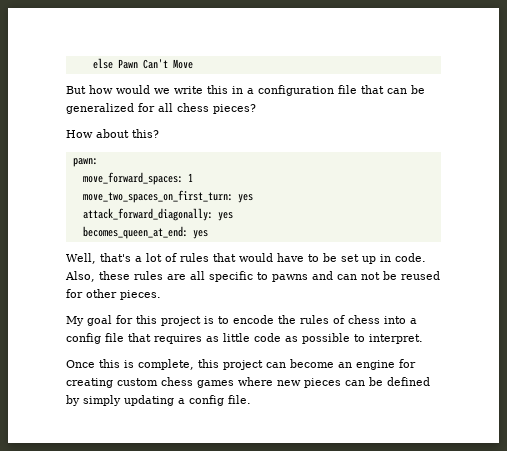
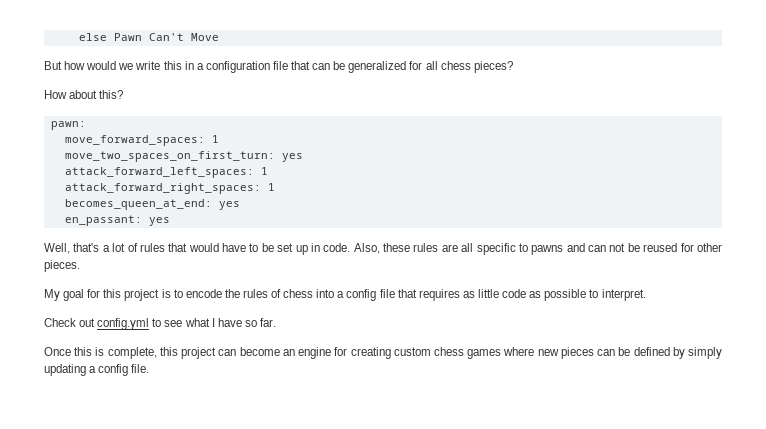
- attack_forward_diagonally: yes
+ attack_forward_left_spaces: 1
+ attack_forward_right_spaces: 1
  becomes_queen_at_end: yes
+ en_passant: yes
+ Check out config.yml to see what I have so far.

